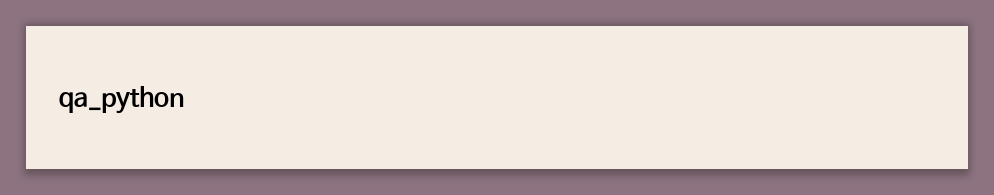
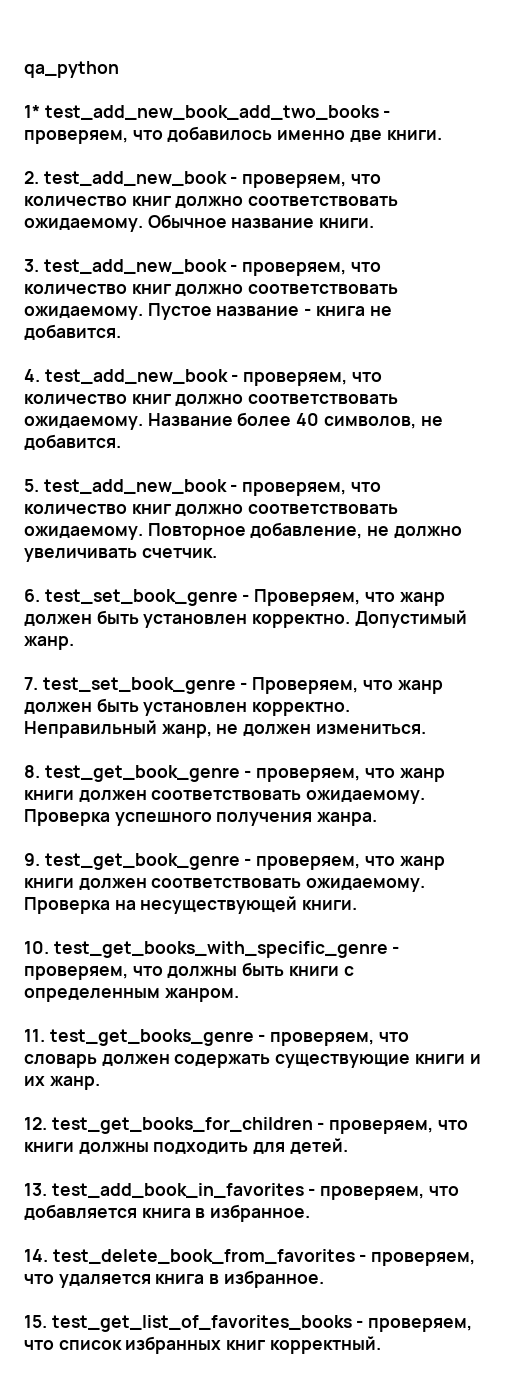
+ 1* test_add_new_book_add_two_books - проверяем, что добавилось именно две книги.
+ 2. test_add_new_book - проверяем, что количество книг должно соответствовать ожидаемому. Обычное название книги.
+ 3. test_add_new_book - проверяем, что количество книг должно соответствовать ожидаемому. Пустое название - книга не добавится.
+ 4. test_add_new_book - проверяем, что количество книг должно соответствовать ожидаемому. Название более 40 символов, не добавится.
+ 5. test_add_new_book - проверяем, что количество книг должно соответствовать ожидаемому. Повторное добавление, не должно увеличивать счетчик.
+ 6. test_set_book_genre - Проверяем, что жанр должен быть установлен корректно. Допустимый жанр.
+ 7. test_set_book_genre - Проверяем, что жанр должен быть установлен корректно. Неправильный жанр, не должен измениться.
+ 8. test_get_book_genre - проверяем, что жанр книги должен соответствовать ожидаемому. Проверка успешного получения жанра.
+ 9. test_get_book_genre - проверяем, что жанр книги должен соответствовать ожидаемому. Проверка на несуществующей книги.
+ 10. test_get_books_with_specific_genre - проверяем, что должны быть книги с определенным жанром.
+ 11. test_get_books_genre - проверяем, что cловарь должен содержать существующие книги и их жанр.
+ 12. test_get_books_for_children - проверяем, что книги должны подходить для детей.
+ 13. test_add_book_in_favorites - проверяем, что добавляется книга в избранное.
+ 14. test_delete_book_from_favorites - проверяем, что удаляется книга в избранное.
+ 15. test_get_list_of_favorites_books - проверяем, что список избранных книг корректный.

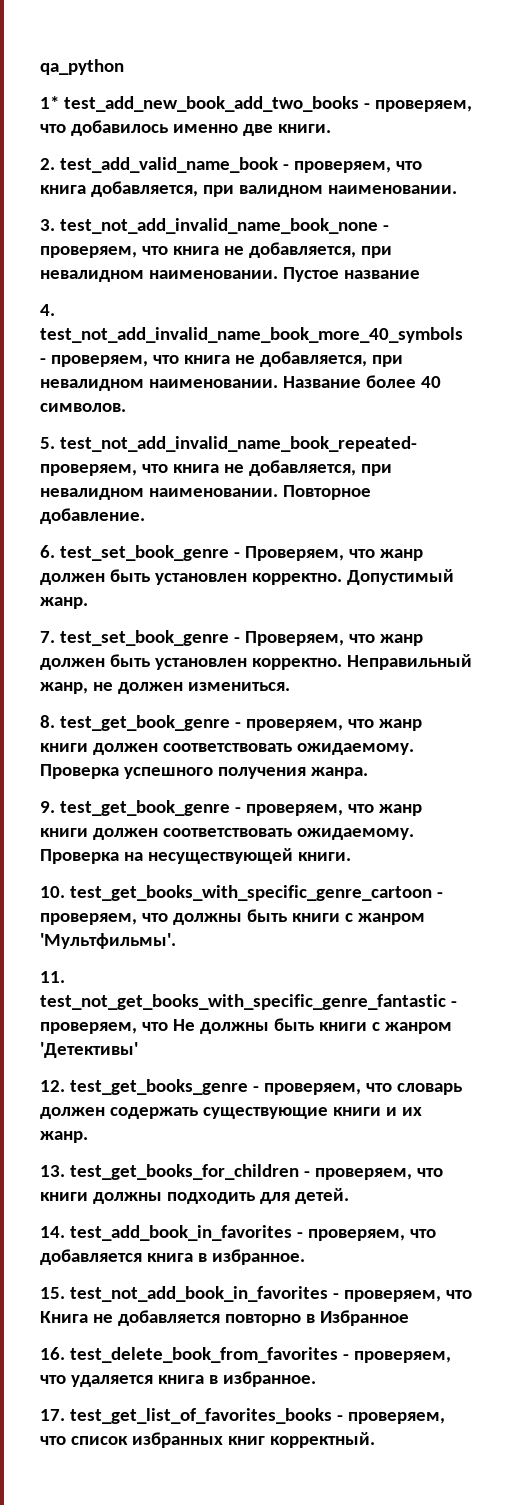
- 2. test_add_new_book - проверяем, что количество книг должно соответствовать ожидаемому. Обычное название книги.
+ 2. test_add_valid_name_book - проверяем, что книга добавляется, при валидном наименовании.
- 3. test_add_new_book - проверяем, что количество книг должно соответствовать ожидаемому. Пустое название - книга не добавится.
+ 3. test_not_add_invalid_name_book_none - проверяем, что книга не добавляется, при невалидном наименовании. Пустое название
- 4. test_add_new_book - проверяем, что количество книг должно соответствовать ожидаемому. Название более 40 символов, не добавится.
- 5. test_add_new_book - проверяем, что количество книг должно соответствовать ожидаемому. Повторное добавление, не должно увеличивать счетчик.
+ 4. test_not_add_invalid_name_book_more_40_symbols - проверяем, что книга не добавляется, при невалидном наименовании. Название более 40 символов.
+ 5. test_not_add_invalid_name_book_repeated- проверяем, что книга не добавляется, при невалидном наименовании. Повторное добавление.
- 10. test_get_books_with_specific_genre - проверяем, что должны быть книги с определенным жанром.
+ 10. test_get_books_with_specific_genre_cartoon - проверяем, что должны быть книги с жанром 'Мультфильмы'.
- 11. test_get_books_genre - проверяем, что cловарь должен содержать существующие книги и их жанр.
+ 11. test_not_get_books_with_specific_genre_fantastic - проверяем, что Не должны быть книги с жанром 'Детективы'
+ 12. test_get_books_genre - проверяем, что cловарь должен содержать существующие книги и их жанр.
- 12. test_get_books_for_children - проверяем, что книги должны подходить для детей.
+ 13. test_get_books_for_children - проверяем, что книги должны подходить для детей.
- 13. test_add_book_in_favorites - проверяем, что добавляется книга в избранное.
+ 14. test_add_book_in_favorites - проверяем, что добавляется книга в избранное.
- 14. test_delete_book_from_favorites - проверяем, что удаляется книга в избранное.
+ 15. test_not_add_book_in_favorites - проверяем, что Книга не добавляется повторно в Избранное
+ 16. test_delete_book_from_favorites - проверяем, что удаляется книга в избранное.
- 15. test_get_list_of_favorites_books - проверяем, что список избранных книг корректный.
+ 17. test_get_list_of_favorites_books - проверяем, что список избранных книг корректный.

